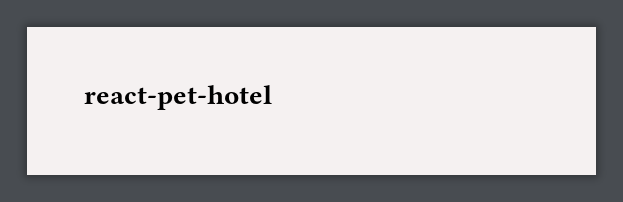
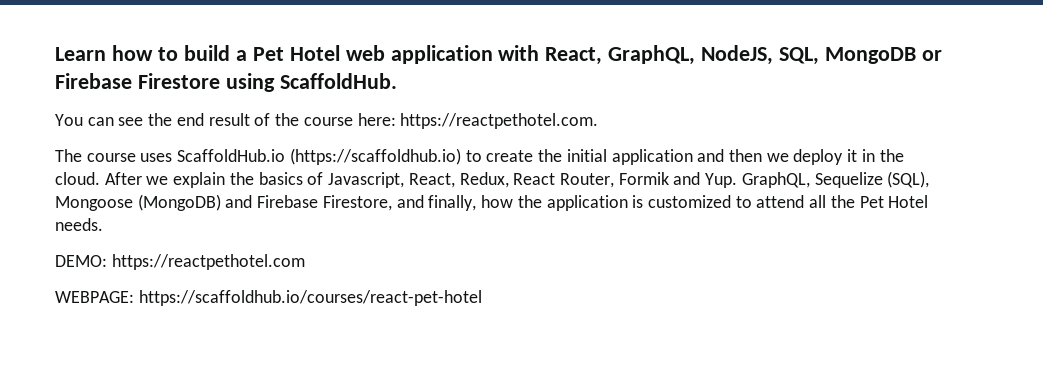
- react-pet-hotel
+ Learn how to build a Pet Hotel web application with React, GraphQL, NodeJS, SQL, MongoDB or Firebase Firestore using ScaffoldHub.
+ You can see the end result of the course here: https://reactpethotel.com.
+ The course uses ScaffoldHub.io (https://scaffoldhub.io) to create the initial application and then we deploy it in the cloud. After we explain the basics of Javascript, React, Redux, React Router, Formik and Yup. GraphQL, Sequelize (SQL), Mongoose (MongoDB) and Firebase Firestore, and finally, how the application is customized to attend all the Pet Hotel needs.
+ DEMO: https://reactpethotel.com
+ WEBPAGE: https://scaffoldhub.io/courses/react-pet-hotel

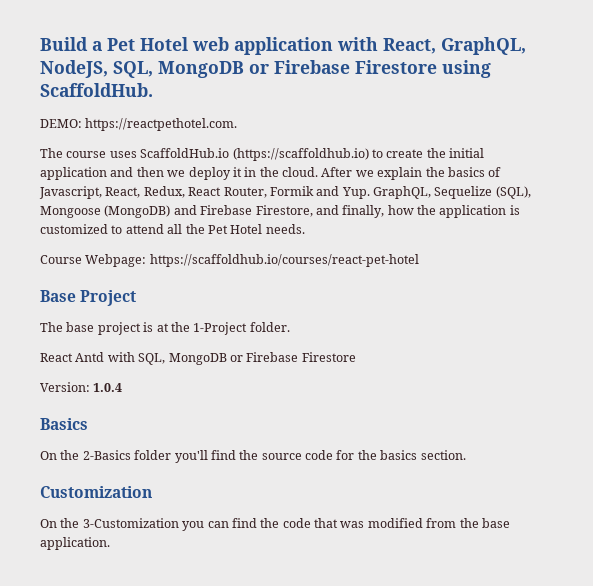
- Learn how to build a Pet Hotel web application with React, GraphQL, NodeJS, SQL, MongoDB or Firebase Firestore using ScaffoldHub.
+ Build a Pet Hotel web application with React, GraphQL, NodeJS, SQL, MongoDB or Firebase Firestore using ScaffoldHub.
- You can see the end result of the course here: https://reactpethotel.com.
+ DEMO: https://reactpethotel.com.
- DEMO: https://reactpethotel.com
- WEBPAGE: https://scaffoldhub.io/courses/react-pet-hotel
+ Course Webpage: https://scaffoldhub.io/courses/react-pet-hotel
+ Base Project
+ The base project is at the 1-Project folder.
+ React Antd with SQL, MongoDB or Firebase Firestore
+ Version: 1.0.4
+ Basics
+ On the 2-Basics folder you'll find the source code for the basics section.
+ Customization
+ On the 3-Customization you can find the code that was modified from the base application.

